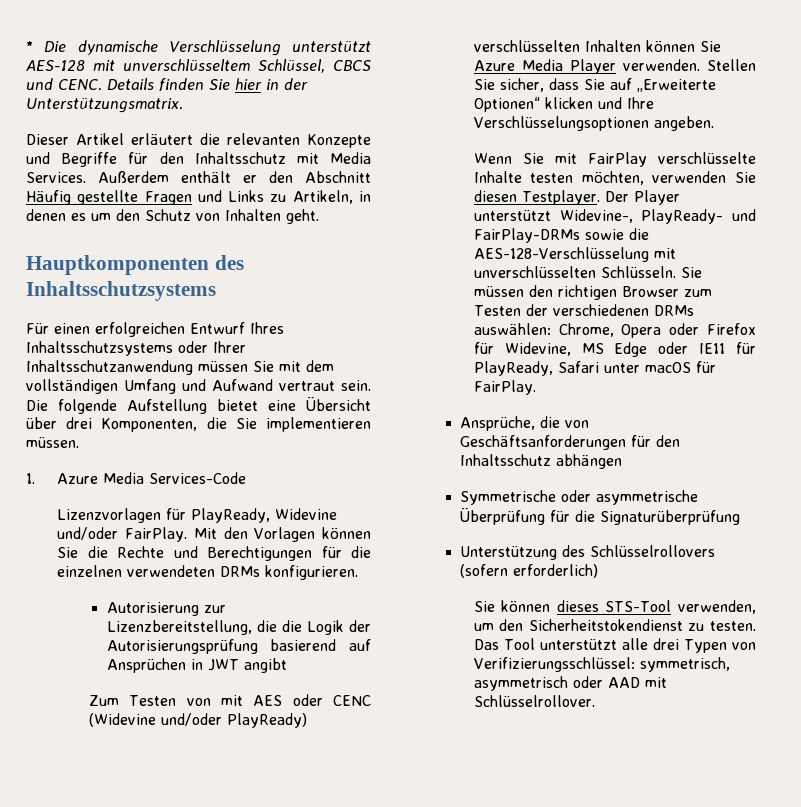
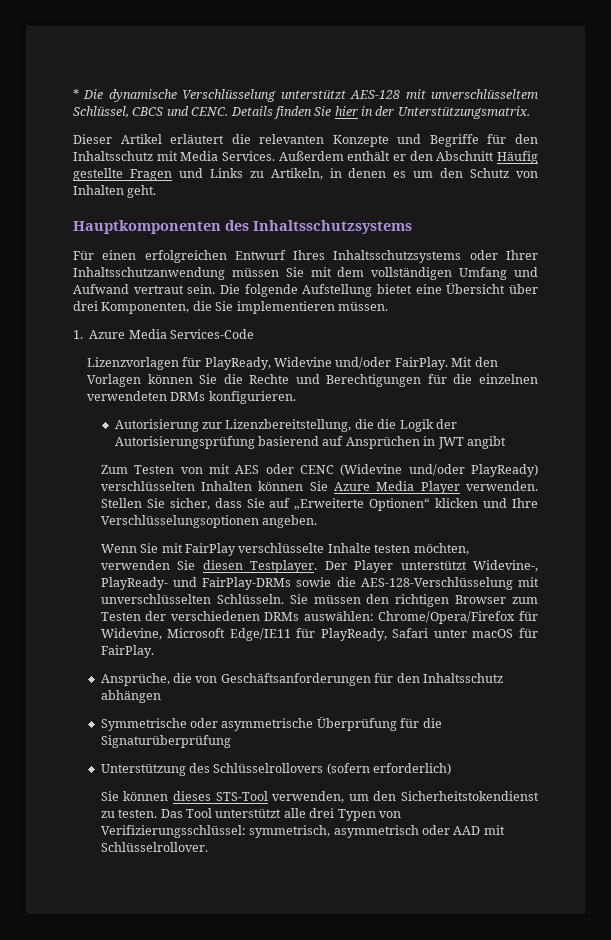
- Sie müssen den richtigen Browser zum Testen der verschiedenen DRMs auswählen: Chrome, Opera oder Firefox für Widevine, MS Edge oder IE11 für PlayReady, Safari unter macOS für FairPlay.
+ Sie müssen den richtigen Browser zum Testen der verschiedenen DRMs auswählen: Chrome/Opera/Firefox für Widevine, Microsoft Edge/IE11 für PlayReady, Safari unter macOS für FairPlay.

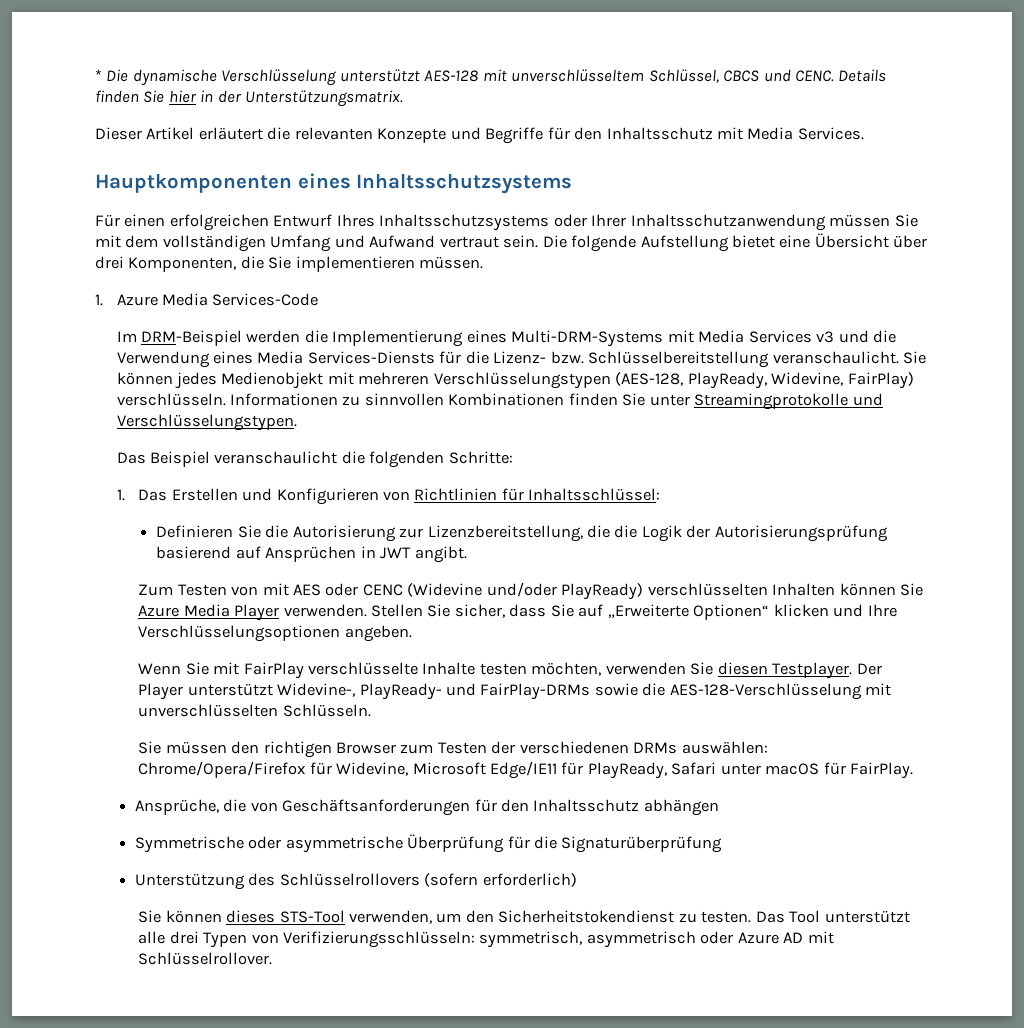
- Außerdem enthält er den Abschnitt Häufig gestellte Fragen und Links zu Artikeln, in denen es um den Schutz von Inhalten geht.
- Hauptkomponenten des Inhaltsschutzsystems
+ Hauptkomponenten eines Inhaltsschutzsystems
- Lizenzvorlagen für PlayReady, Widevine und/oder FairPlay. Mit den Vorlagen können Sie die Rechte und Berechtigungen für die einzelnen verwendeten DRMs konfigurieren.
- Autorisierung zur Lizenzbereitstellung, die die Logik der Autorisierungsprüfung basierend auf Ansprüchen in JWT angibt
+ Im DRM-Beispiel werden die Implementierung eines Multi-DRM-Systems mit Media Services v3 und die Verwendung eines Media Services-Diensts für die Lizenz- bzw. Schlüsselbereitstellung veranschaulicht. Sie können jedes Medienobjekt mit mehreren Verschlüsselungstypen (AES-128, PlayReady, Widevine, FairPlay) verschlüsseln. Informationen zu sinnvollen Kombinationen finden Sie unter Streamingprotokolle und Verschlüsselungstypen.
+ Das Beispiel veranschaulicht die folgenden Schritte:
+ 1. Das Erstellen und Konfigurieren von Richtlinien für Inhaltsschlüssel:
+ Definieren Sie die Autorisierung zur Lizenzbereitstellung, die die Logik der Autorisierungsprüfung basierend auf Ansprüchen in JWT angibt.
- Der Player unterstützt Widevine-, PlayReady- und FairPlay-DRMs sowie die AES-128-Verschlüsselung mit unverschlüsselten Schlüsseln. Sie müssen den richtigen Browser zum Testen der verschiedenen DRMs auswählen: Chrome/Opera/Firefox für Widevine, Microsoft Edge/IE11 für PlayReady, Safari unter macOS für FairPlay.
+ Der Player unterstützt Widevine-, PlayReady- und FairPlay-DRMs sowie die AES-128-Verschlüsselung mit unverschlüsselten Schlüsseln.
+ Sie müssen den richtigen Browser zum Testen der verschiedenen DRMs auswählen: Chrome/Opera/Firefox für Widevine, Microsoft Edge/IE11 für PlayReady, Safari unter macOS für FairPlay.
- Das Tool unterstützt alle drei Typen von Verifizierungsschlüssel: symmetrisch, asymmetrisch oder AAD mit Schlüsselrollover.
+ Das Tool unterstützt alle drei Typen von Verifizierungsschlüsseln: symmetrisch, asymmetrisch oder Azure AD mit Schlüsselrollover.

